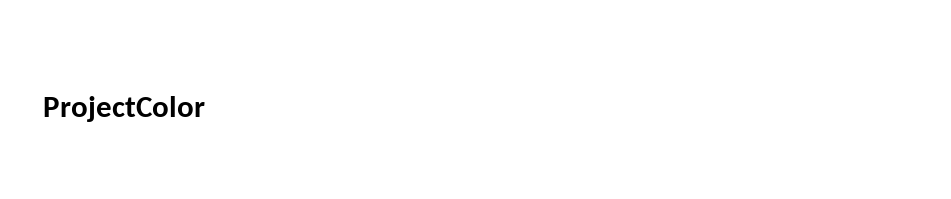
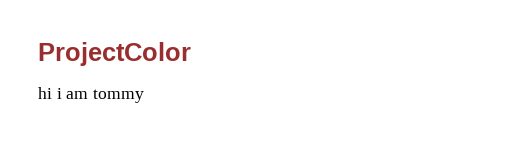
+ hi i am tommy

